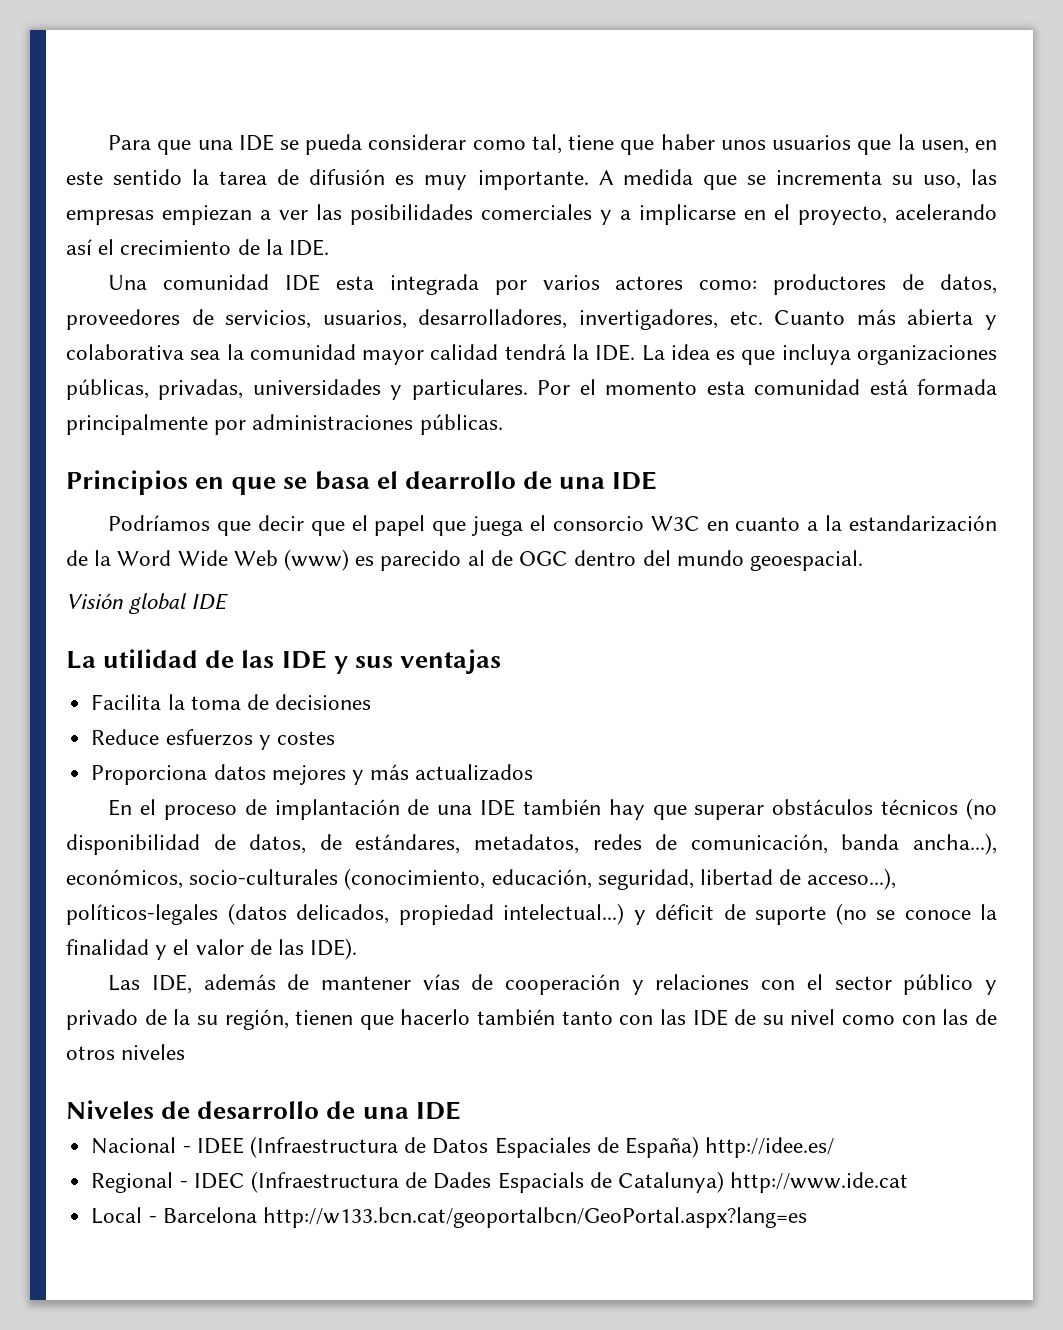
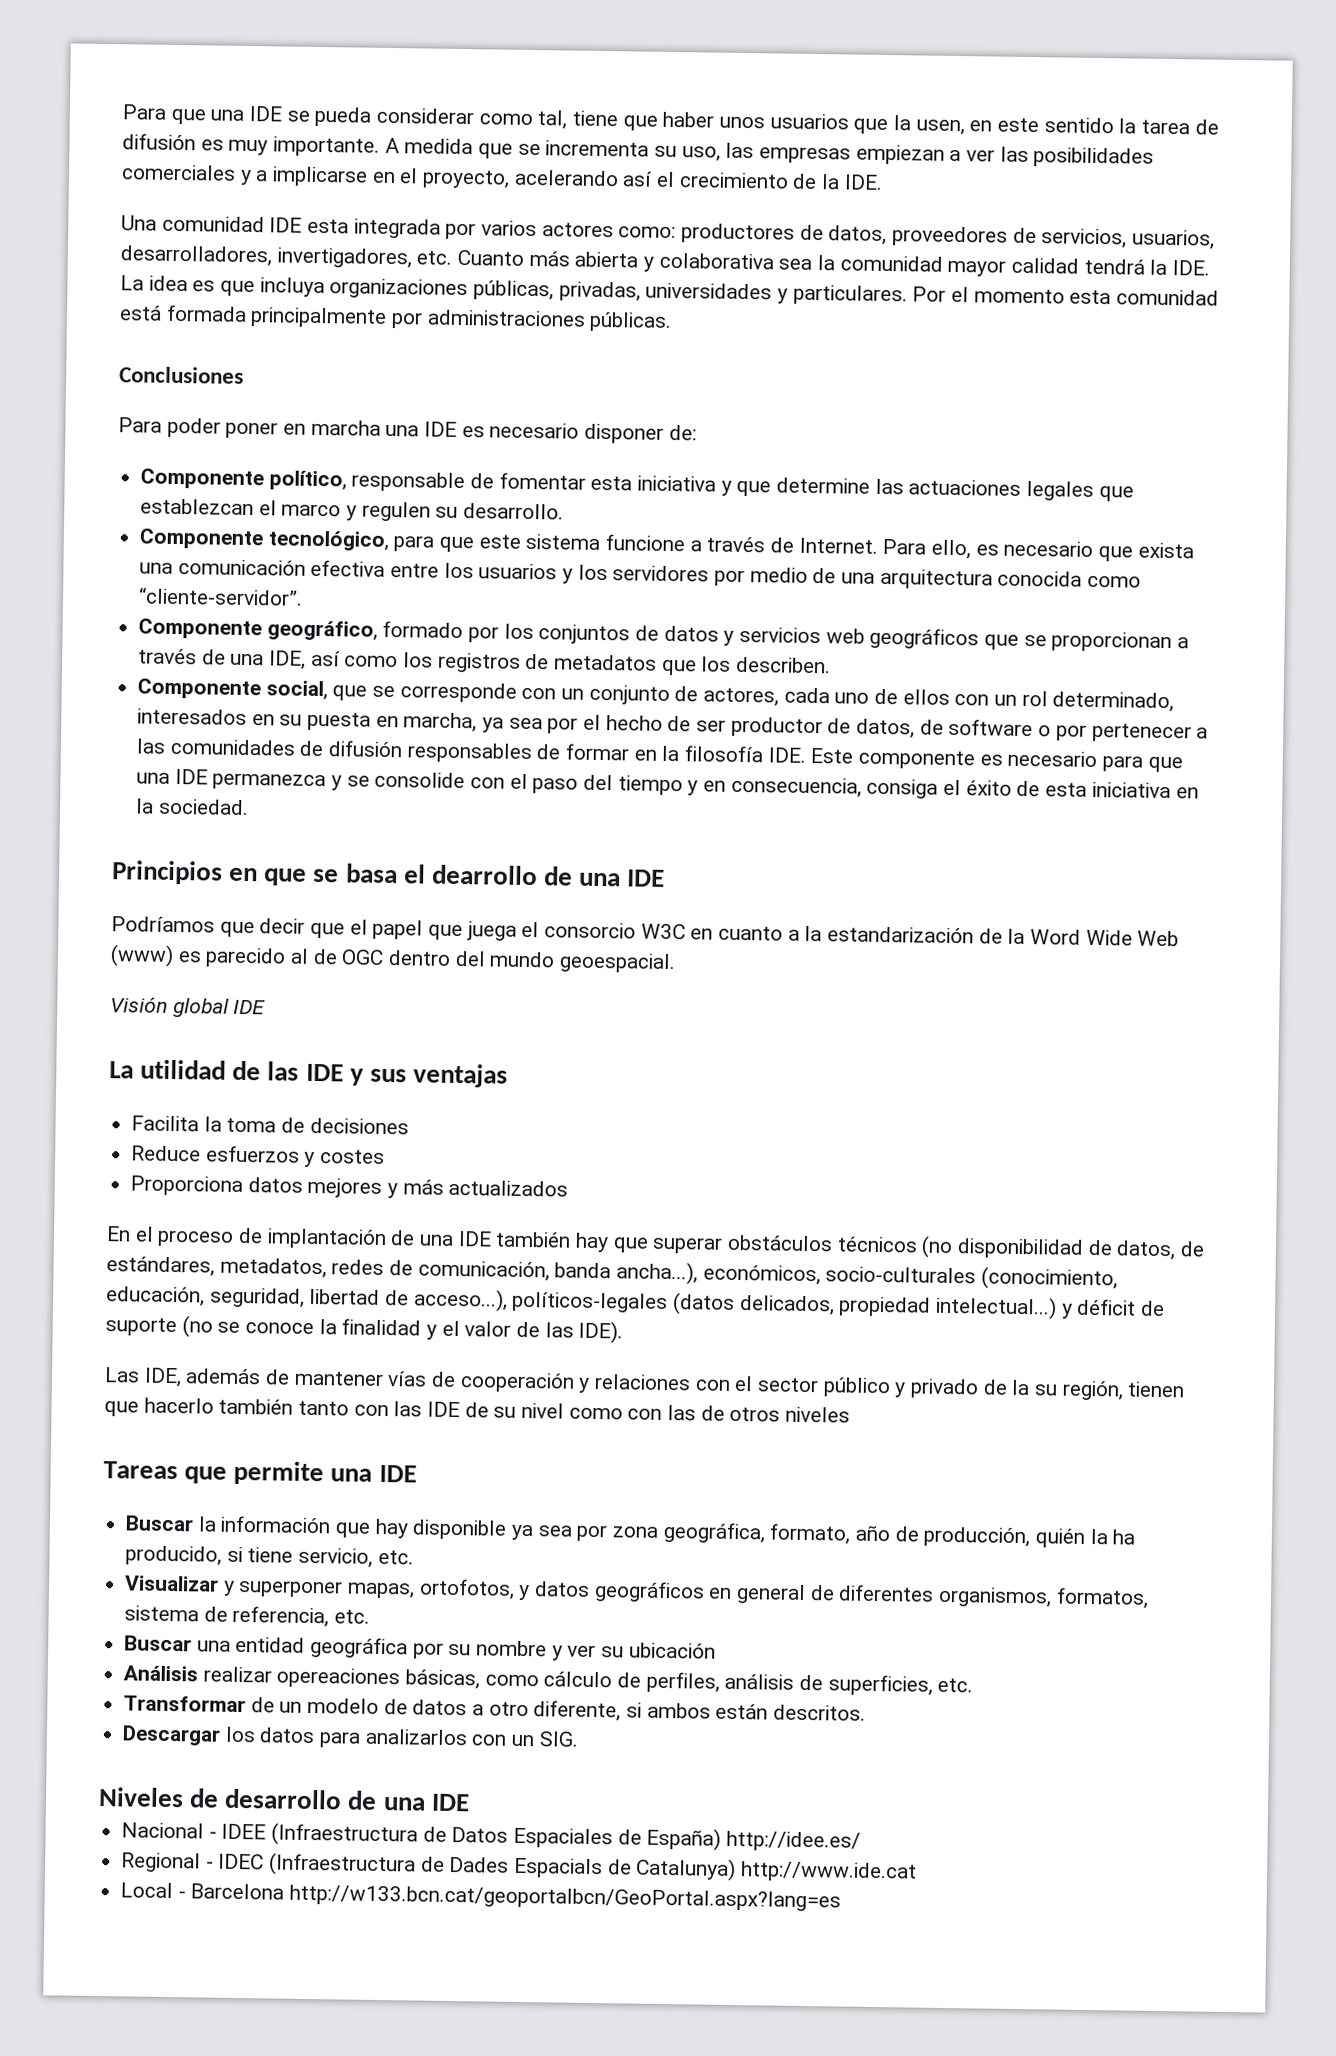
+ Conclusiones
+ Para poder poner en marcha una IDE es necesario disponer de:
+ Componente político, responsable de fomentar esta iniciativa y que determine las actuaciones legales que establezcan el marco y regulen su desarrollo.
+ Componente tecnológico, para que este sistema funcione a través de Internet. Para ello, es necesario que exista una comunicación efectiva entre los usuarios y los servidores por medio de una arquitectura conocida como “cliente-servidor”.
+ Componente geográfico, formado por los conjuntos de datos y servicios web geográficos que se proporcionan a través de una IDE, así como los registros de metadatos que los describen.
+ Componente social, que se corresponde con un conjunto de actores, cada uno de ellos con un rol determinado, interesados en su puesta en marcha, ya sea por el hecho de ser productor de datos, de software o por pertenecer a las comunidades de difusión responsables de formar en la filosofía IDE. Este componente es necesario para que una IDE permanezca y se consolide con el paso del tiempo y en consecuencia, consiga el éxito de esta iniciativa en la sociedad.
+ Tareas que permite una IDE
+ Buscar la información que hay disponible ya sea por zona geográfica, formato, año de producción, quién la ha producido, si tiene servicio, etc.
+ Visualizar y superponer mapas, ortofotos, y datos geográficos en general de diferentes organismos, formatos, sistema de referencia, etc.
+ Buscar una entidad geográfica por su nombre y ver su ubicación
+ Análisis realizar opereaciones básicas, como cálculo de perfiles, análisis de superficies, etc.
+ Transformar de un modelo de datos a otro diferente, si ambos están descritos.
+ Descargar los datos para analizarlos con un SIG.

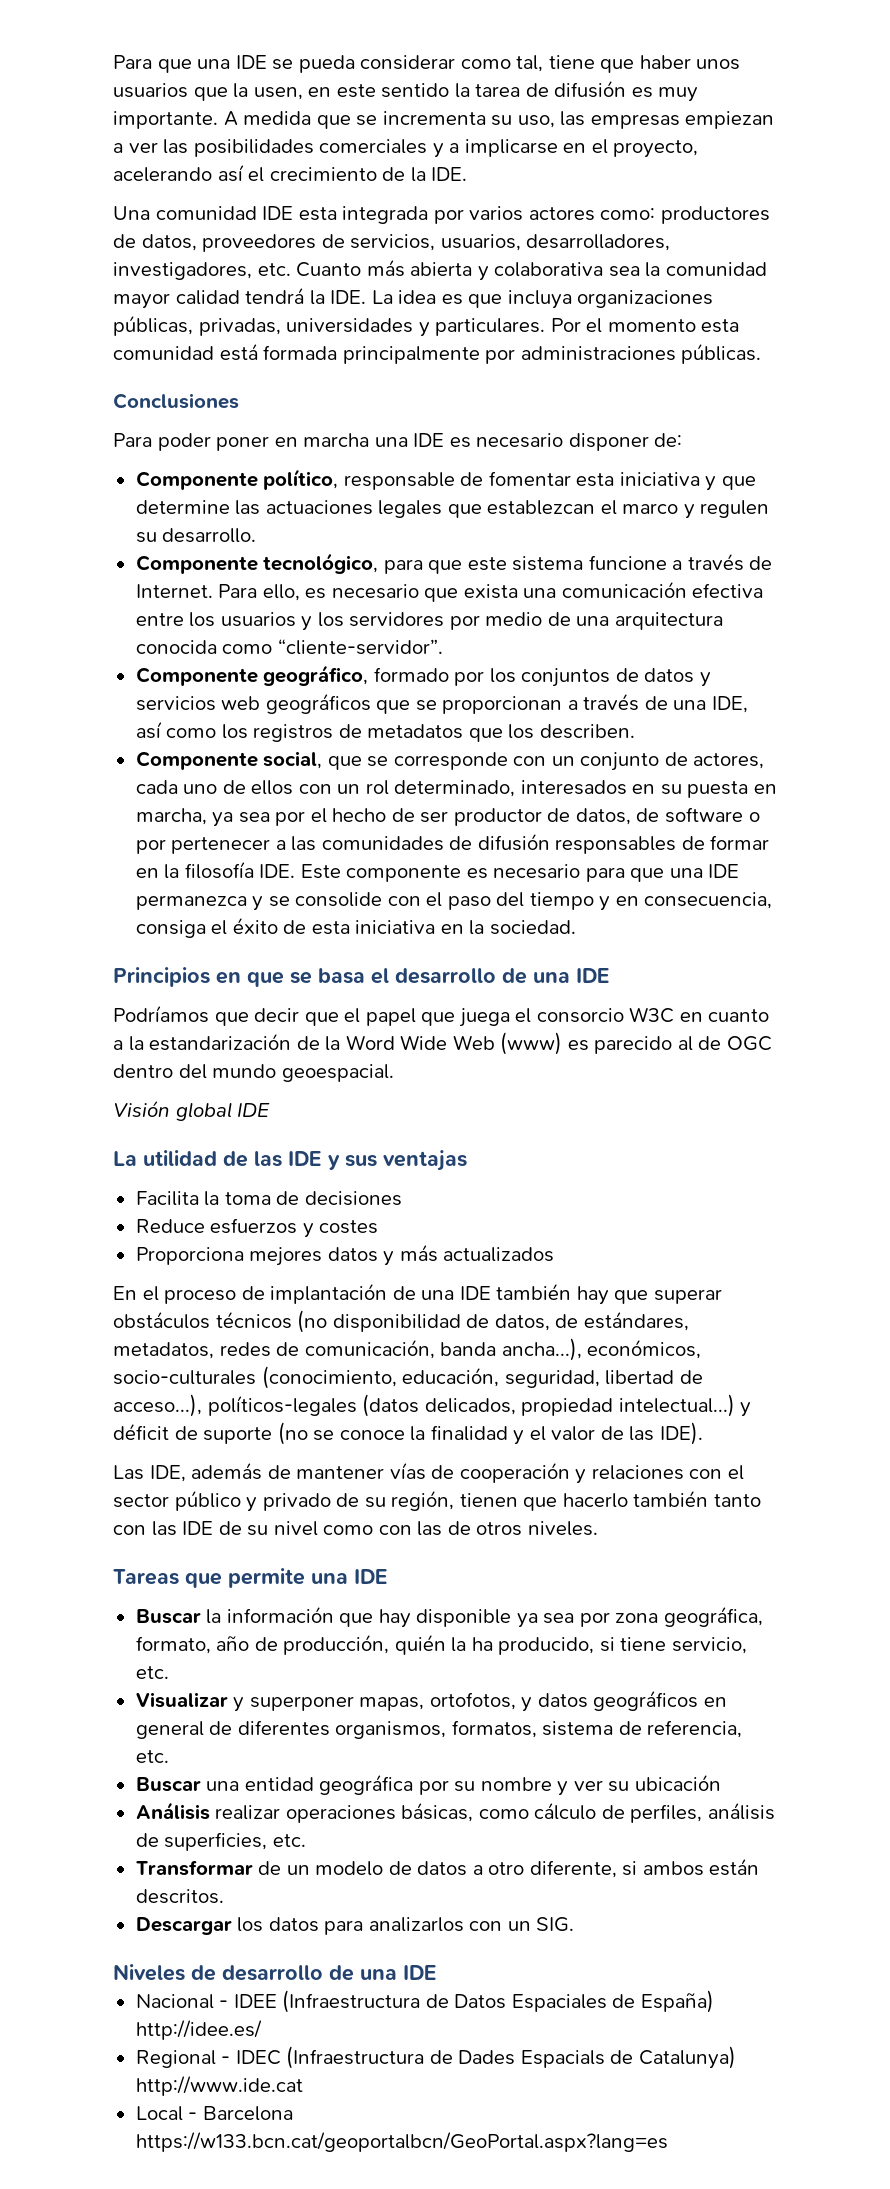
- Una comunidad IDE esta integrada por varios actores como: productores de datos, proveedores de servicios, usuarios, desarrolladores, invertigadores, etc. Cuanto más abierta y colaborativa sea la comunidad mayor calidad tendrá la IDE. La idea es que incluya organizaciones públicas, privadas, universidades y particulares.
+ Una comunidad IDE esta integrada por varios actores como: productores de datos, proveedores de servicios, usuarios, desarrolladores, investigadores, etc. Cuanto más abierta y colaborativa sea la comunidad mayor calidad tendrá la IDE. La idea es que incluya organizaciones públicas, privadas, universidades y particulares.
- Principios en que se basa el dearrollo de una IDE
+ Principios en que se basa el desarrollo de una IDE
- Proporciona datos mejores y más actualizados
+ Proporciona mejores datos y más actualizados
- Las IDE, además de mantener vías de cooperación y relaciones con el sector público y privado de la su región, tienen que hacerlo también tanto con las IDE de su nivel como con las de otros niveles
+ Las IDE, además de mantener vías de cooperación y relaciones con el sector público y privado de su región, tienen que hacerlo también tanto con las IDE de su nivel como con las de otros niveles.
- Análisis realizar opereaciones básicas, como cálculo de perfiles, análisis de superficies, etc.
+ Análisis realizar operaciones básicas, como cálculo de perfiles, análisis de superficies, etc.
- Local - Barcelona http://w133.bcn.cat/geoportalbcn/GeoPortal.aspx?lang=es
+ Local - Barcelona https://w133.bcn.cat/geoportalbcn/GeoPortal.aspx?lang=es

